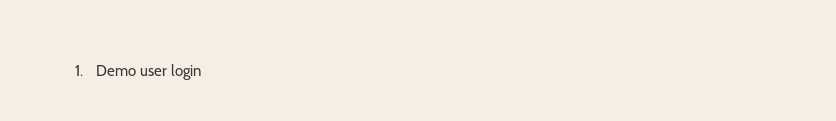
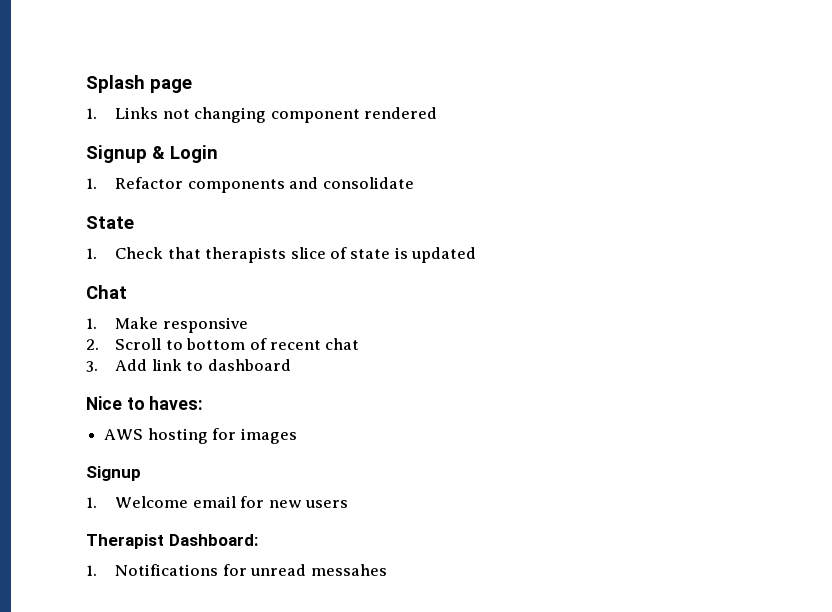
- 1. Demo user login
+ Splash page
+ 1. Links not changing component rendered
+ Signup & Login
+ 1. Refactor components and consolidate
+ State
+ 1. Check that therapists slice of state is updated
+ Chat
+ 1. Make responsive
+ 2. Scroll to bottom of recent chat
+ 3. Add link to dashboard
+ Nice to haves:
+ AWS hosting for images
+ Signup
+ 1. Welcome email for new users
+ Therapist Dashboard:
+ 1. Notifications for unread messahes

